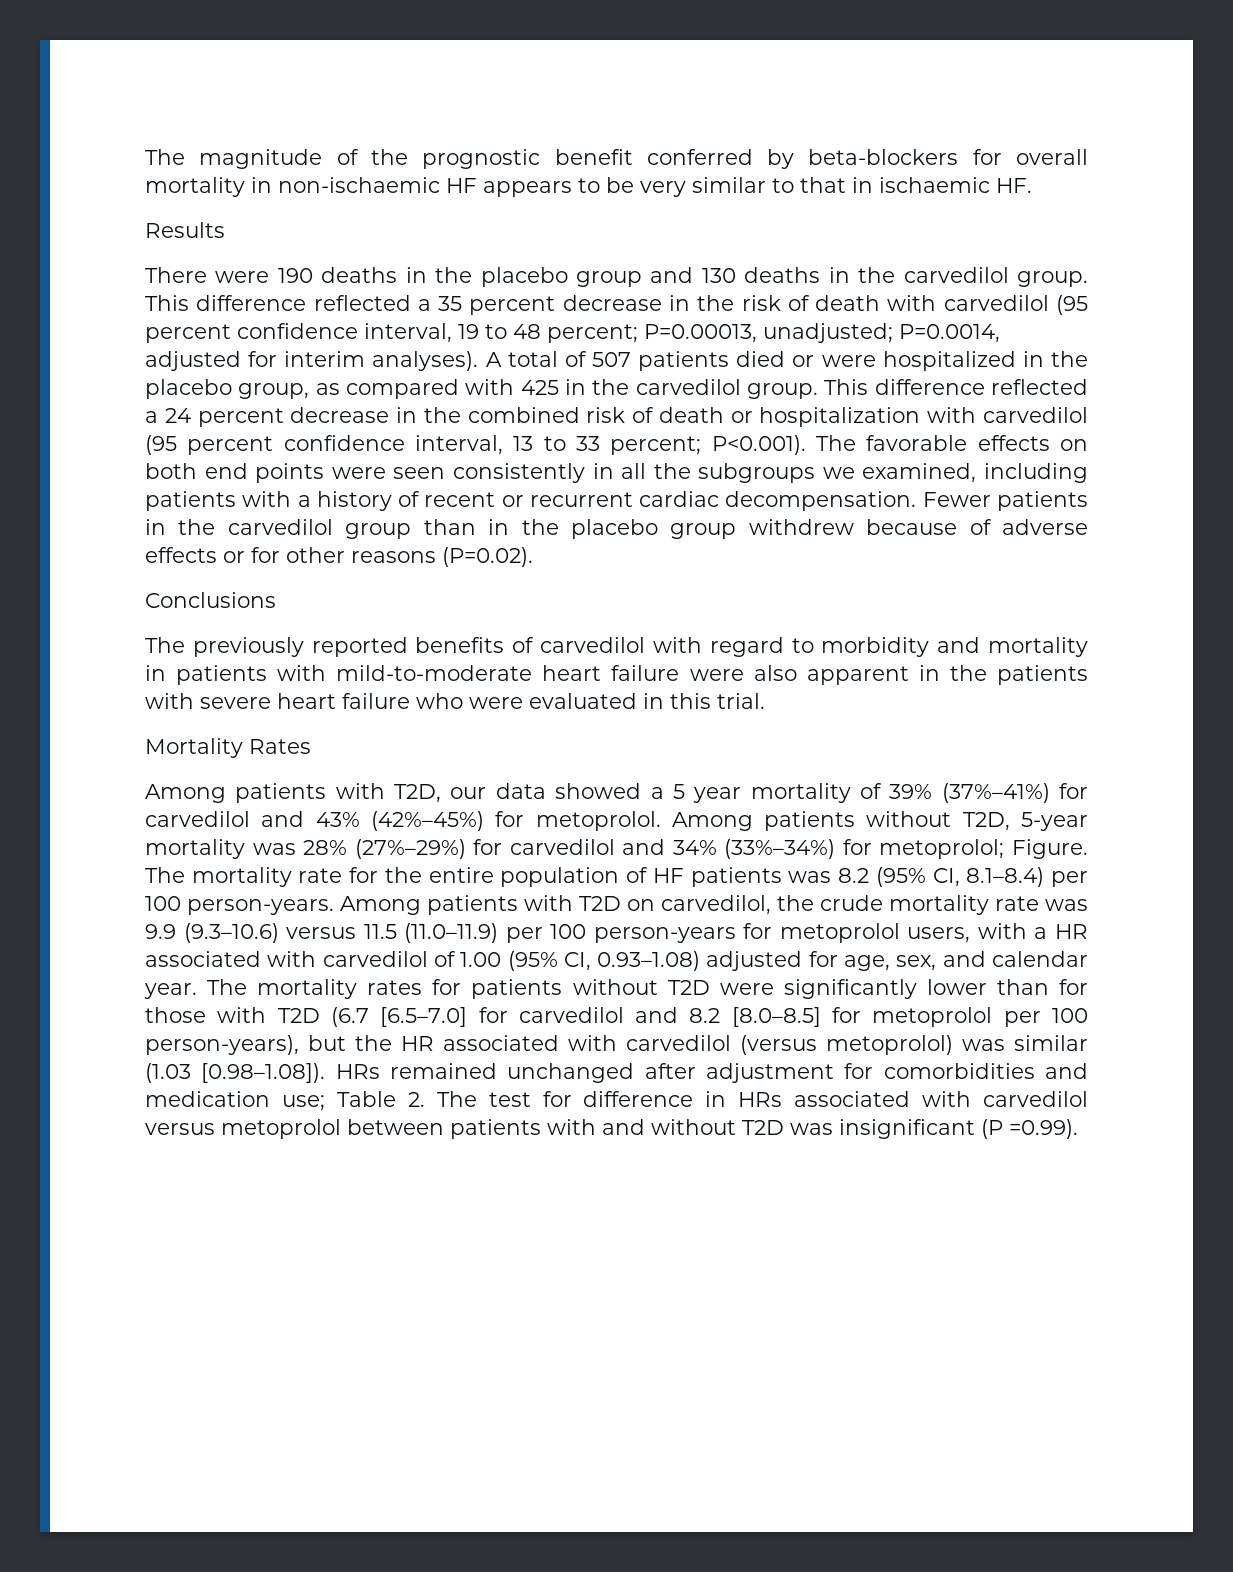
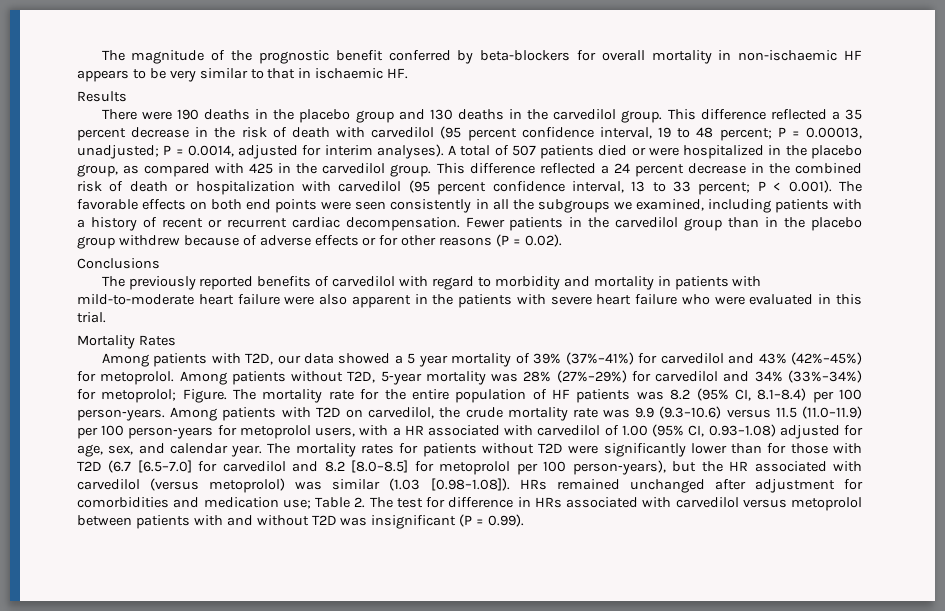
- This difference reflected a 35 percent decrease in the risk of death with carvedilol (95 percent confidence interval, 19 to 48 percent; P=0.00013, unadjusted; P=0.0014, adjusted for interim analyses).
+ This difference reflected a 35 percent decrease in the risk of death with carvedilol (95 percent confidence interval, 19 to 48 percent; P = 0.00013, unadjusted; P = 0.0014, adjusted for interim analyses).
- This difference reflected a 24 percent decrease in the combined risk of death or hospitalization with carvedilol (95 percent confidence interval, 13 to 33 percent; P<0.001). The favorable effects on both end points were seen consistently in all the subgroups we examined, including patients with a history of recent or recurrent cardiac decompensation.
+ This difference reflected a 24 percent decrease in the combined risk of death or hospitalization with carvedilol (95 percent confidence interval, 13 to 33 percent; P < 0.001). The favorable effects on both end points were seen consistently in all the subgroups we examined, including patients with a history of recent or recurrent cardiac decompensation.
- Fewer patients in the carvedilol group than in the placebo group withdrew because of adverse effects or for other reasons (P=0.02).
+ Fewer patients in the carvedilol group than in the placebo group withdrew because of adverse effects or for other reasons (P = 0.02).
- Table 2. The test for difference in HRs associated with carvedilol versus metoprolol between patients with and without T2D was insignificant (P =0.99).
+ Table 2. The test for difference in HRs associated with carvedilol versus metoprolol between patients with and without T2D was insignificant (P = 0.99).

